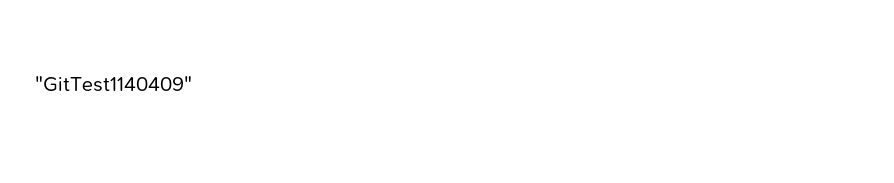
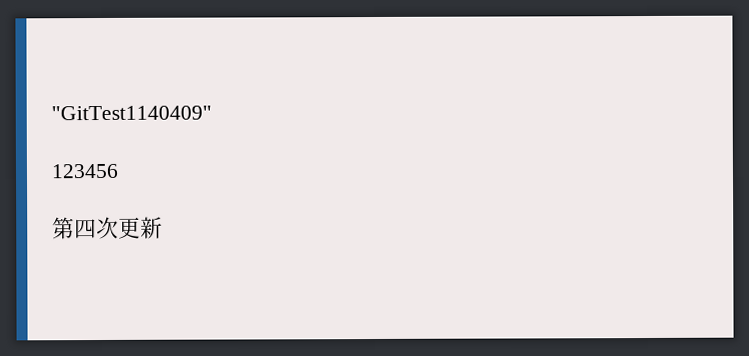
+ 123456
+ 第四次更新

